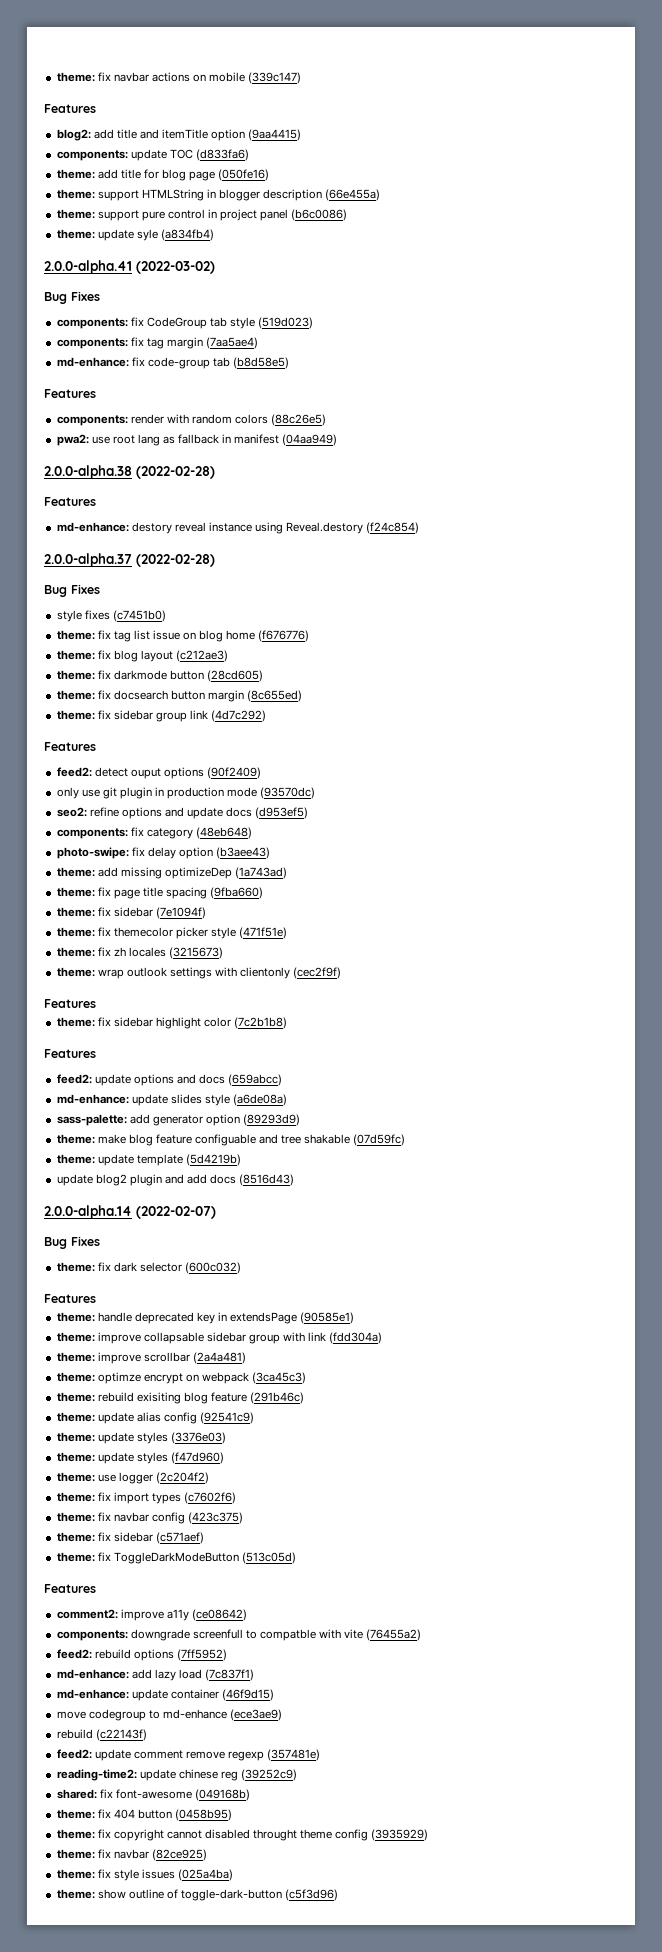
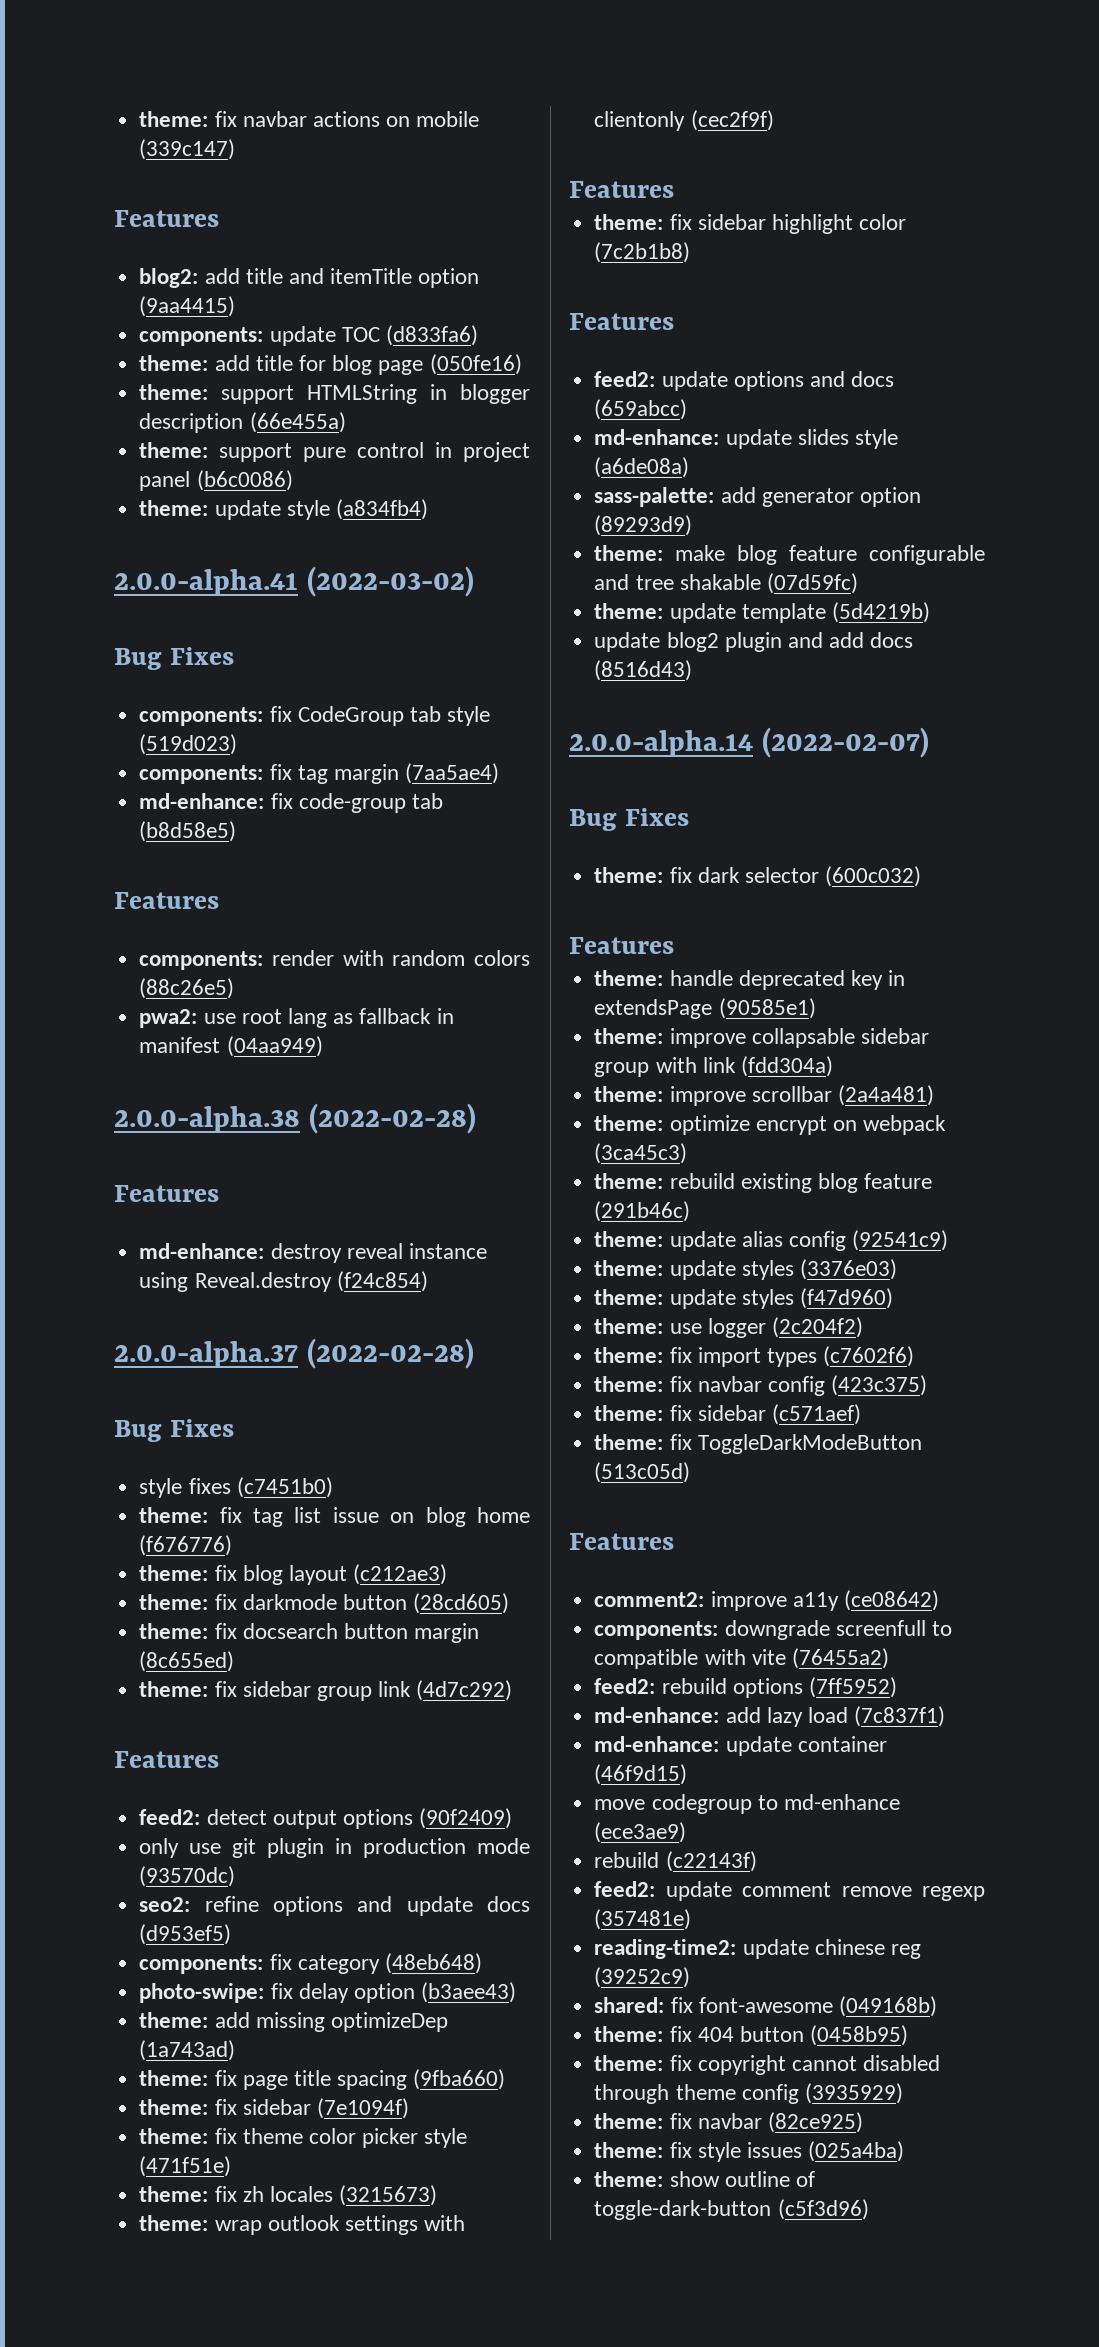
- theme: update syle (a834fb4)
+ theme: update style (a834fb4)
- md-enhance: destory reveal instance using Reveal.destory (f24c854)
+ md-enhance: destroy reveal instance using Reveal.destroy (f24c854)
- feed2: detect ouput options (90f2409)
+ feed2: detect output options (90f2409)
- theme: fix themecolor picker style (471f51e)
+ theme: fix theme color picker style (471f51e)
- theme: make blog feature configuable and tree shakable (07d59fc)
+ theme: make blog feature configurable and tree shakable (07d59fc)
- theme: optimze encrypt on webpack (3ca45c3)
+ theme: optimize encrypt on webpack (3ca45c3)
- theme: rebuild exisiting blog feature (291b46c)
+ theme: rebuild existing blog feature (291b46c)
- components: downgrade screenfull to compatble with vite (76455a2)
+ components: downgrade screenfull to compatible with vite (76455a2)
- theme: fix copyright cannot disabled throught theme config (3935929)
+ theme: fix copyright cannot disabled through theme config (3935929)

